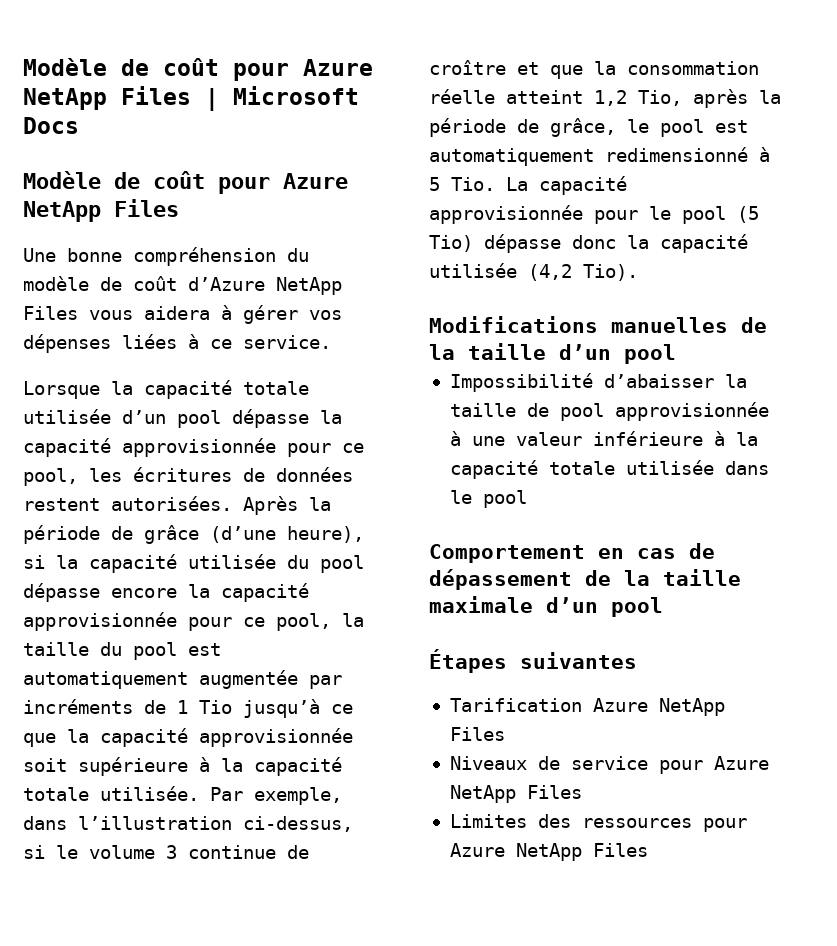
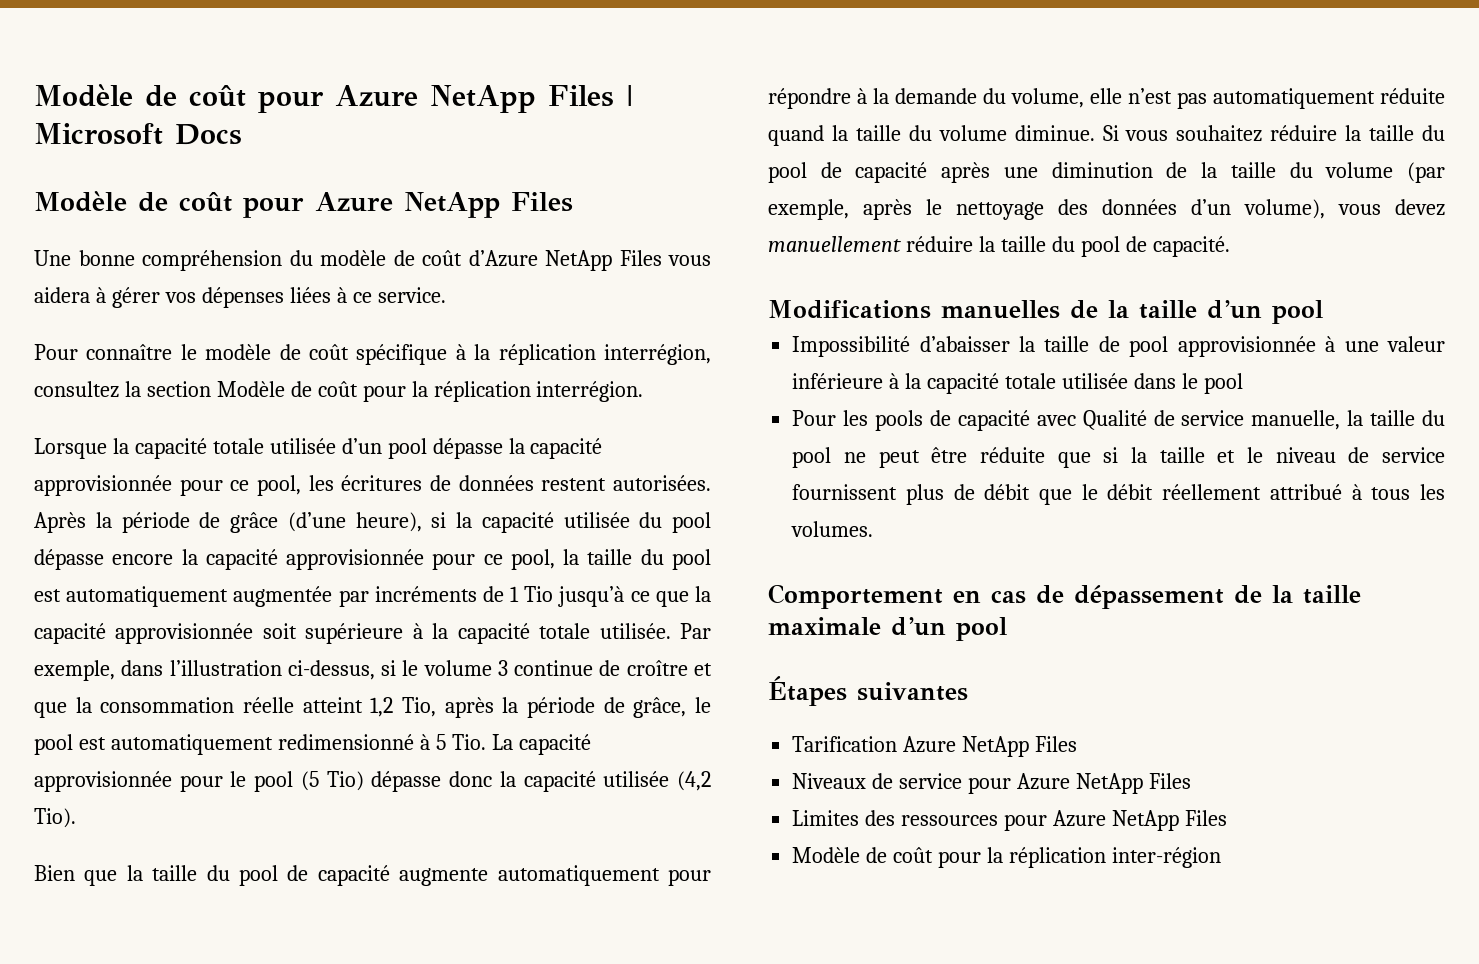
+ Pour connaître le modèle de coût spécifique à la réplication interrégion, consultez la section Modèle de coût pour la réplication interrégion.
+ Bien que la taille du pool de capacité augmente automatiquement pour répondre à la demande du volume, elle n’est pas automatiquement réduite quand la taille du volume diminue. Si vous souhaitez réduire la taille du pool de capacité après une diminution de la taille du volume (par exemple, après le nettoyage des données d’un volume), vous devez manuellement réduire la taille du pool de capacité.
+ Pour les pools de capacité avec Qualité de service manuelle, la taille du pool ne peut être réduite que si la taille et le niveau de service fournissent plus de débit que le débit réellement attribué à tous les volumes.
+ Modèle de coût pour la réplication inter-région

